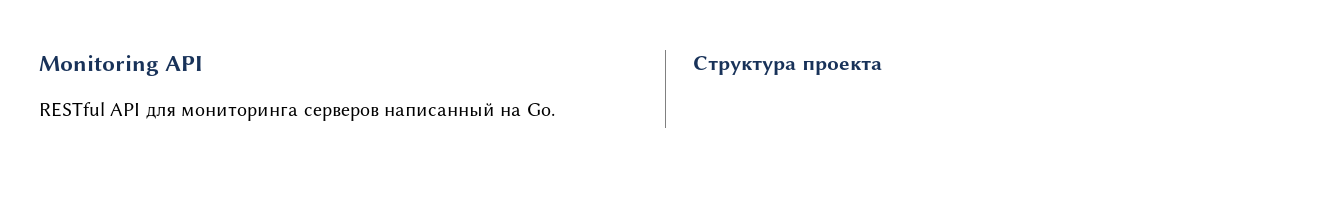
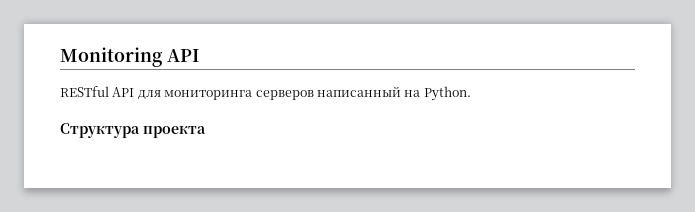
- RESTful API для мониторинга серверов написанный на Go.
+ RESTful API для мониторинга серверов написанный на Python.

